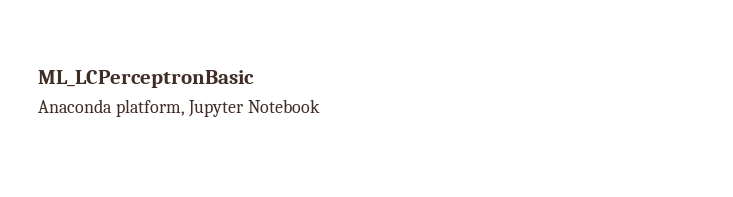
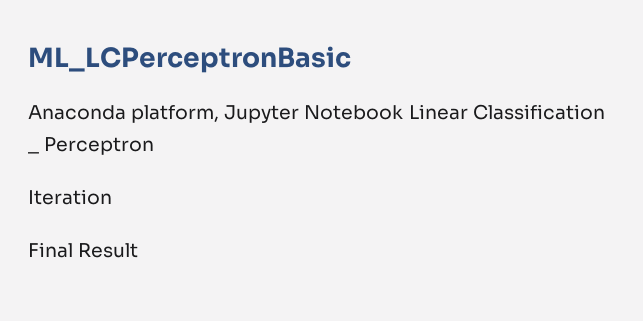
- Anaconda platform, Jupyter Notebook
+ Anaconda platform, Jupyter Notebook Linear Classification _ Perceptron
+ Iteration
+ Final Result

